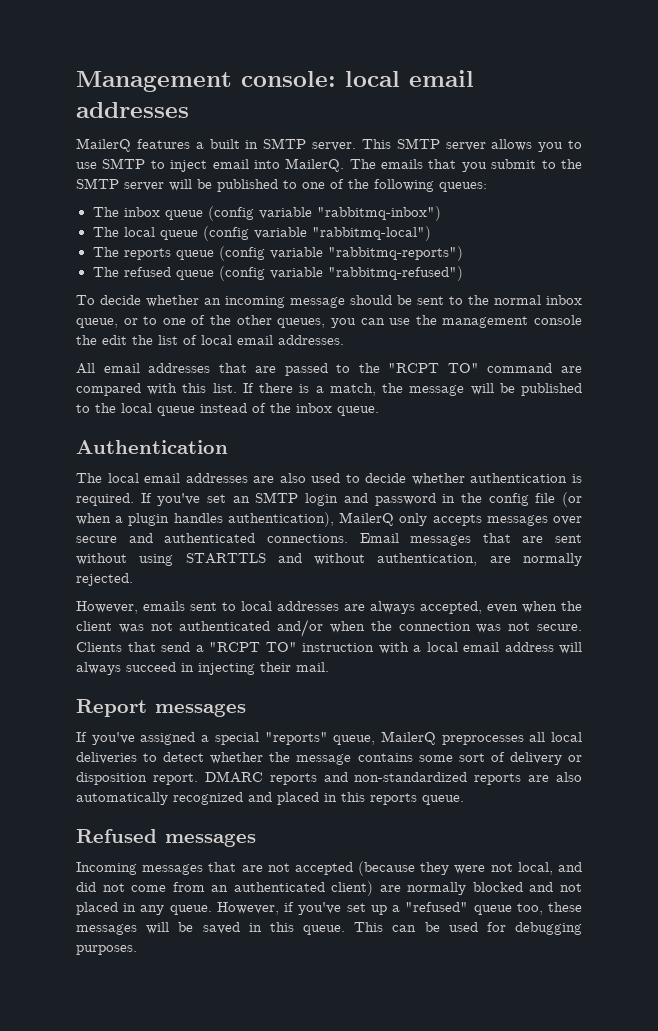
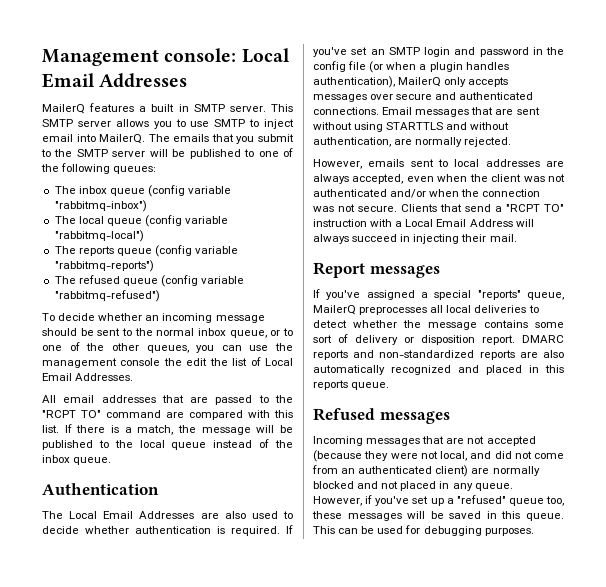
- Management console: local email addresses
+ Management console: Local Email Addresses
- To decide whether an incoming message should be sent to the normal inbox queue, or to one of the other queues, you can use the management console the edit the list of local email addresses.
+ To decide whether an incoming message should be sent to the normal inbox queue, or to one of the other queues, you can use the management console the edit the list of Local Email Addresses.
- The local email addresses are also used to decide whether authentication is required.
+ The Local Email Addresses are also used to decide whether authentication is required.
- Clients that send a "RCPT TO" instruction with a local email address will always succeed in injecting their mail.
+ Clients that send a "RCPT TO" instruction with a Local Email Address will always succeed in injecting their mail.

